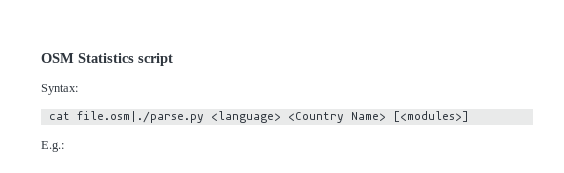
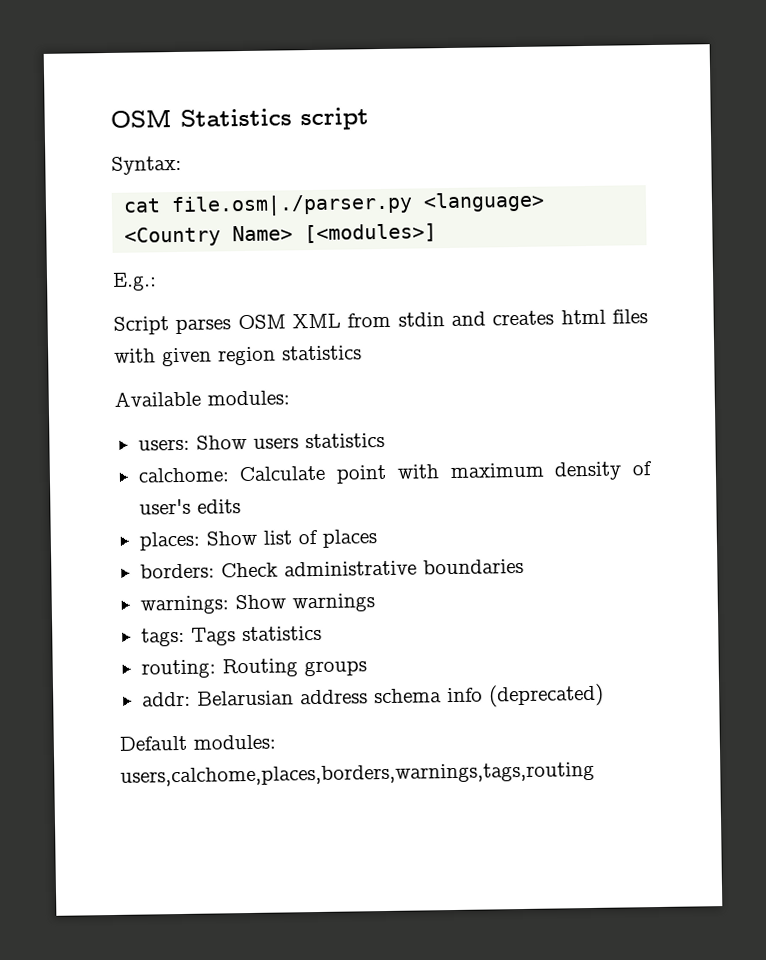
- cat file.osm|./parse.py <language> <Country Name> [<modules>]
+ cat file.osm|./parser.py <language> <Country Name> [<modules>]
+ Script parses OSM XML from stdin and creates html files with given region statistics
+ Available modules:
+ users: Show users statistics
+ calchome: Calculate point with maximum density of user's edits
+ places: Show list of places
+ borders: Check administrative boundaries
+ warnings: Show warnings
+ tags: Tags statistics
+ routing: Routing groups
+ addr: Belarusian address schema info (deprecated)
+ Default modules: users,calchome,places,borders,warnings,tags,routing

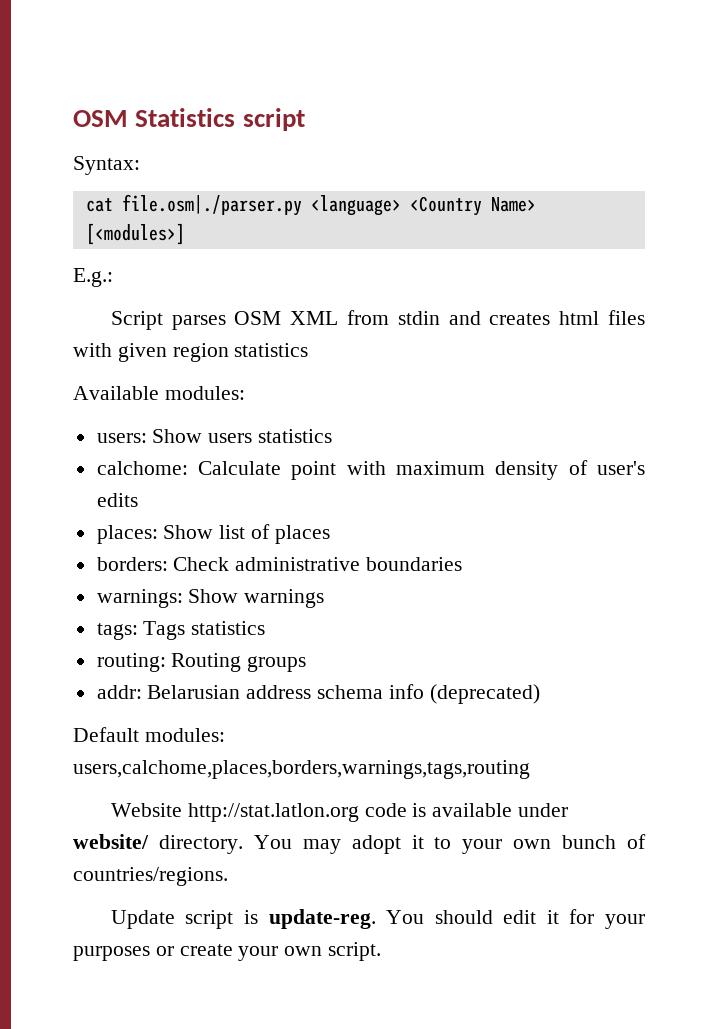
+ Website http://stat.latlon.org code is available under website/ directory. You may adopt it to your own bunch of countries/regions.
+ Update script is update-reg. You should edit it for your purposes or create your own script.

